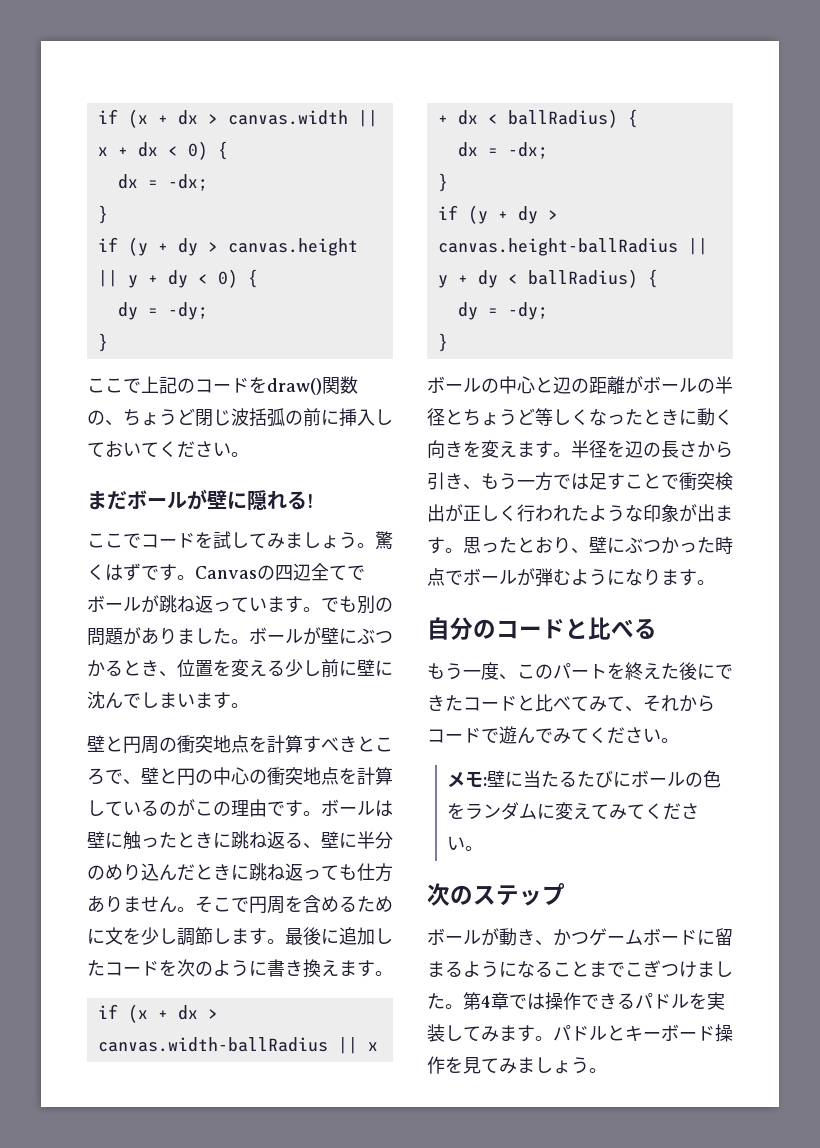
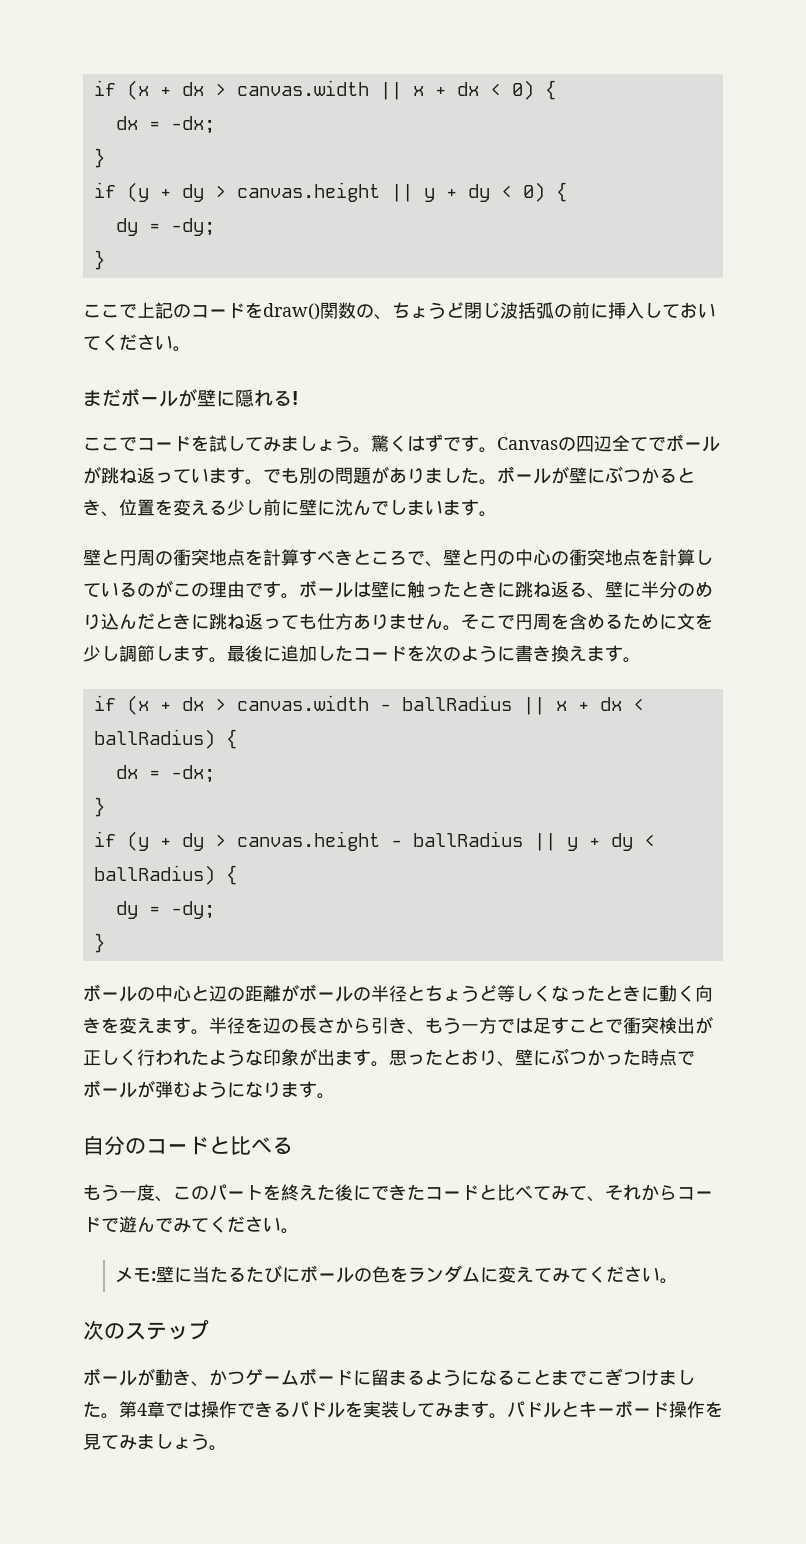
- if (x + dx > canvas.width-ballRadius || x + dx < ballRadius) {
+ if (x + dx > canvas.width - ballRadius || x + dx < ballRadius) {
- if (y + dy > canvas.height-ballRadius || y + dy < ballRadius) {
+ if (y + dy > canvas.height - ballRadius || y + dy < ballRadius) {

